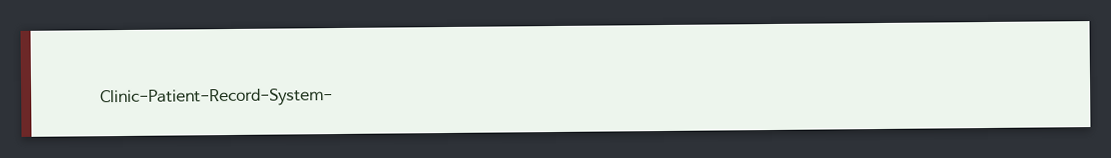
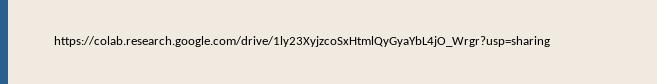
- Clinic-Patient-Record-System-
+ https://colab.research.google.com/drive/1ly23XyjzcoSxHtmlQyGyaYbL4jO_Wrgr?usp=sharing

